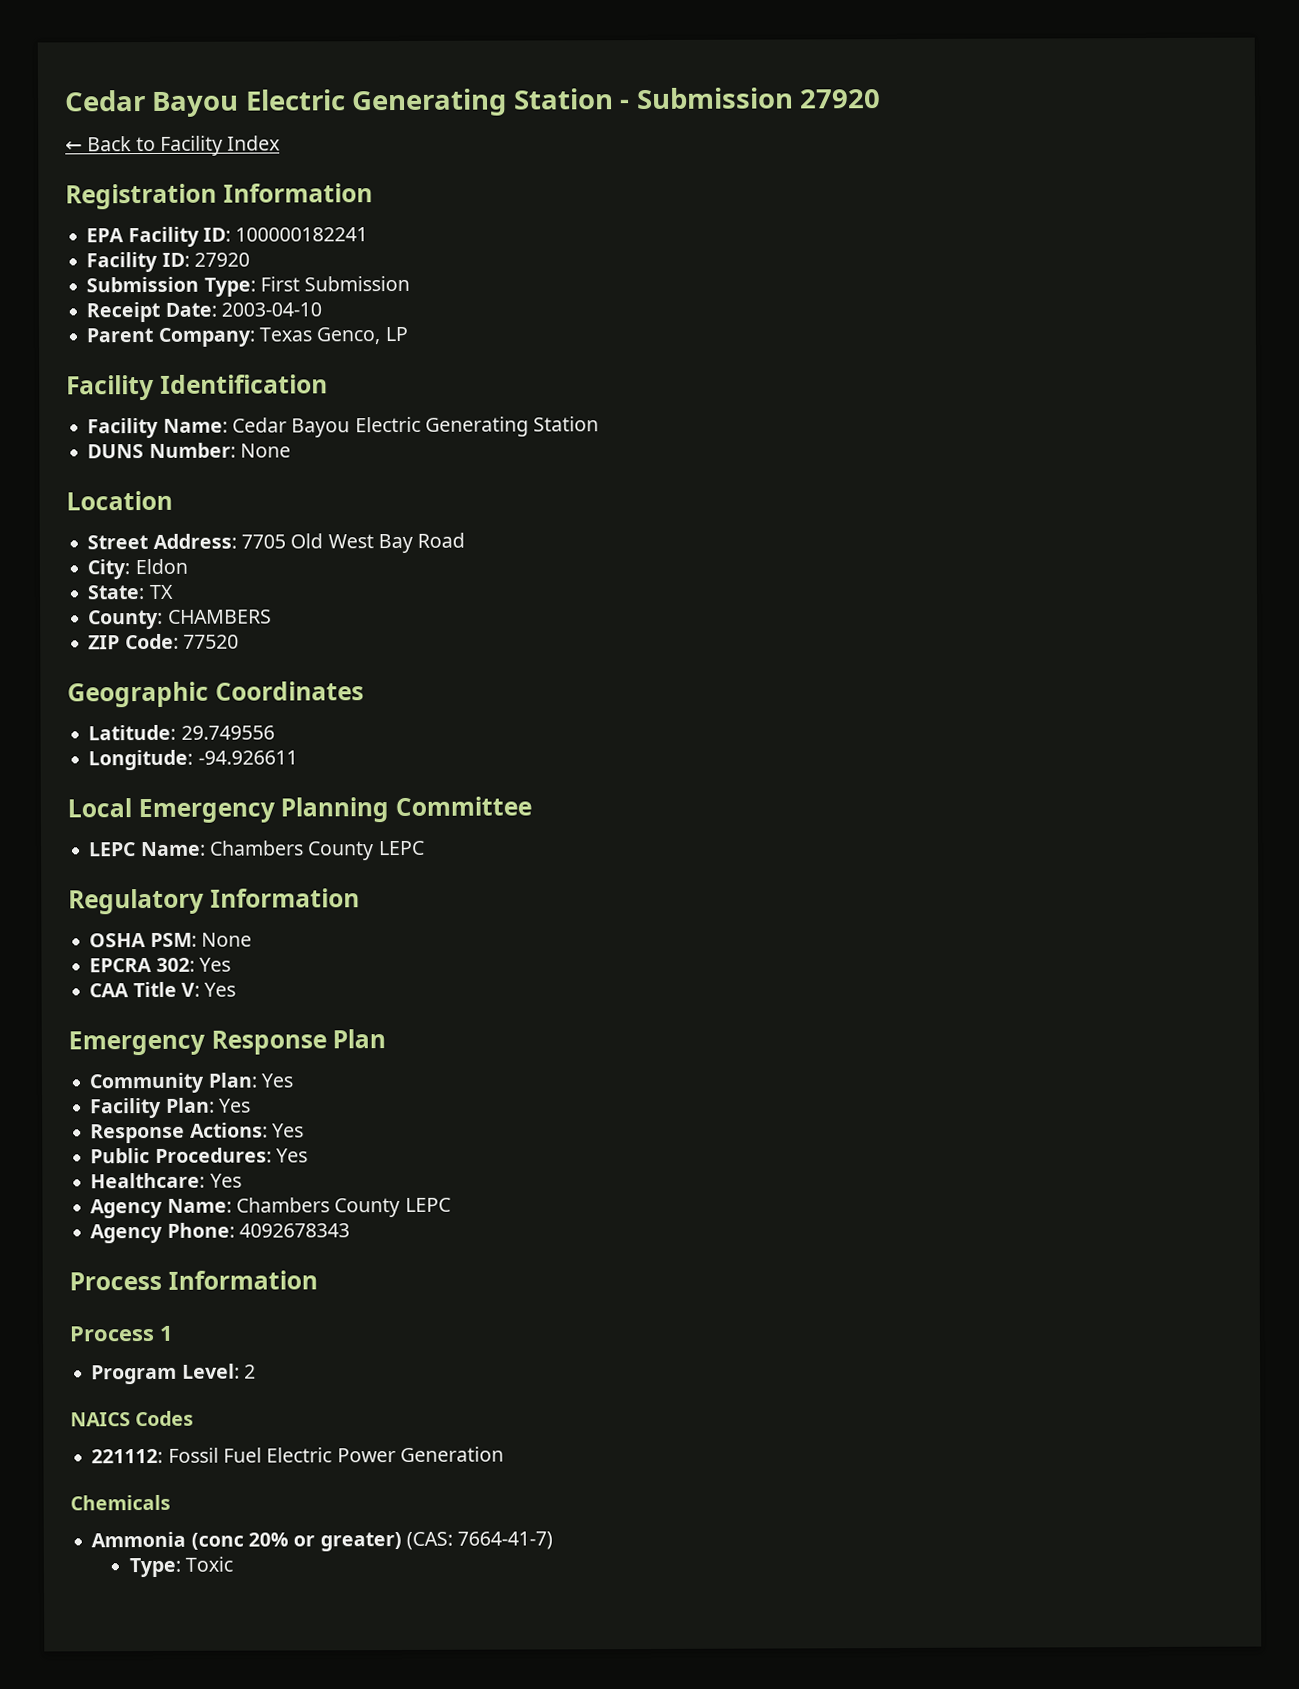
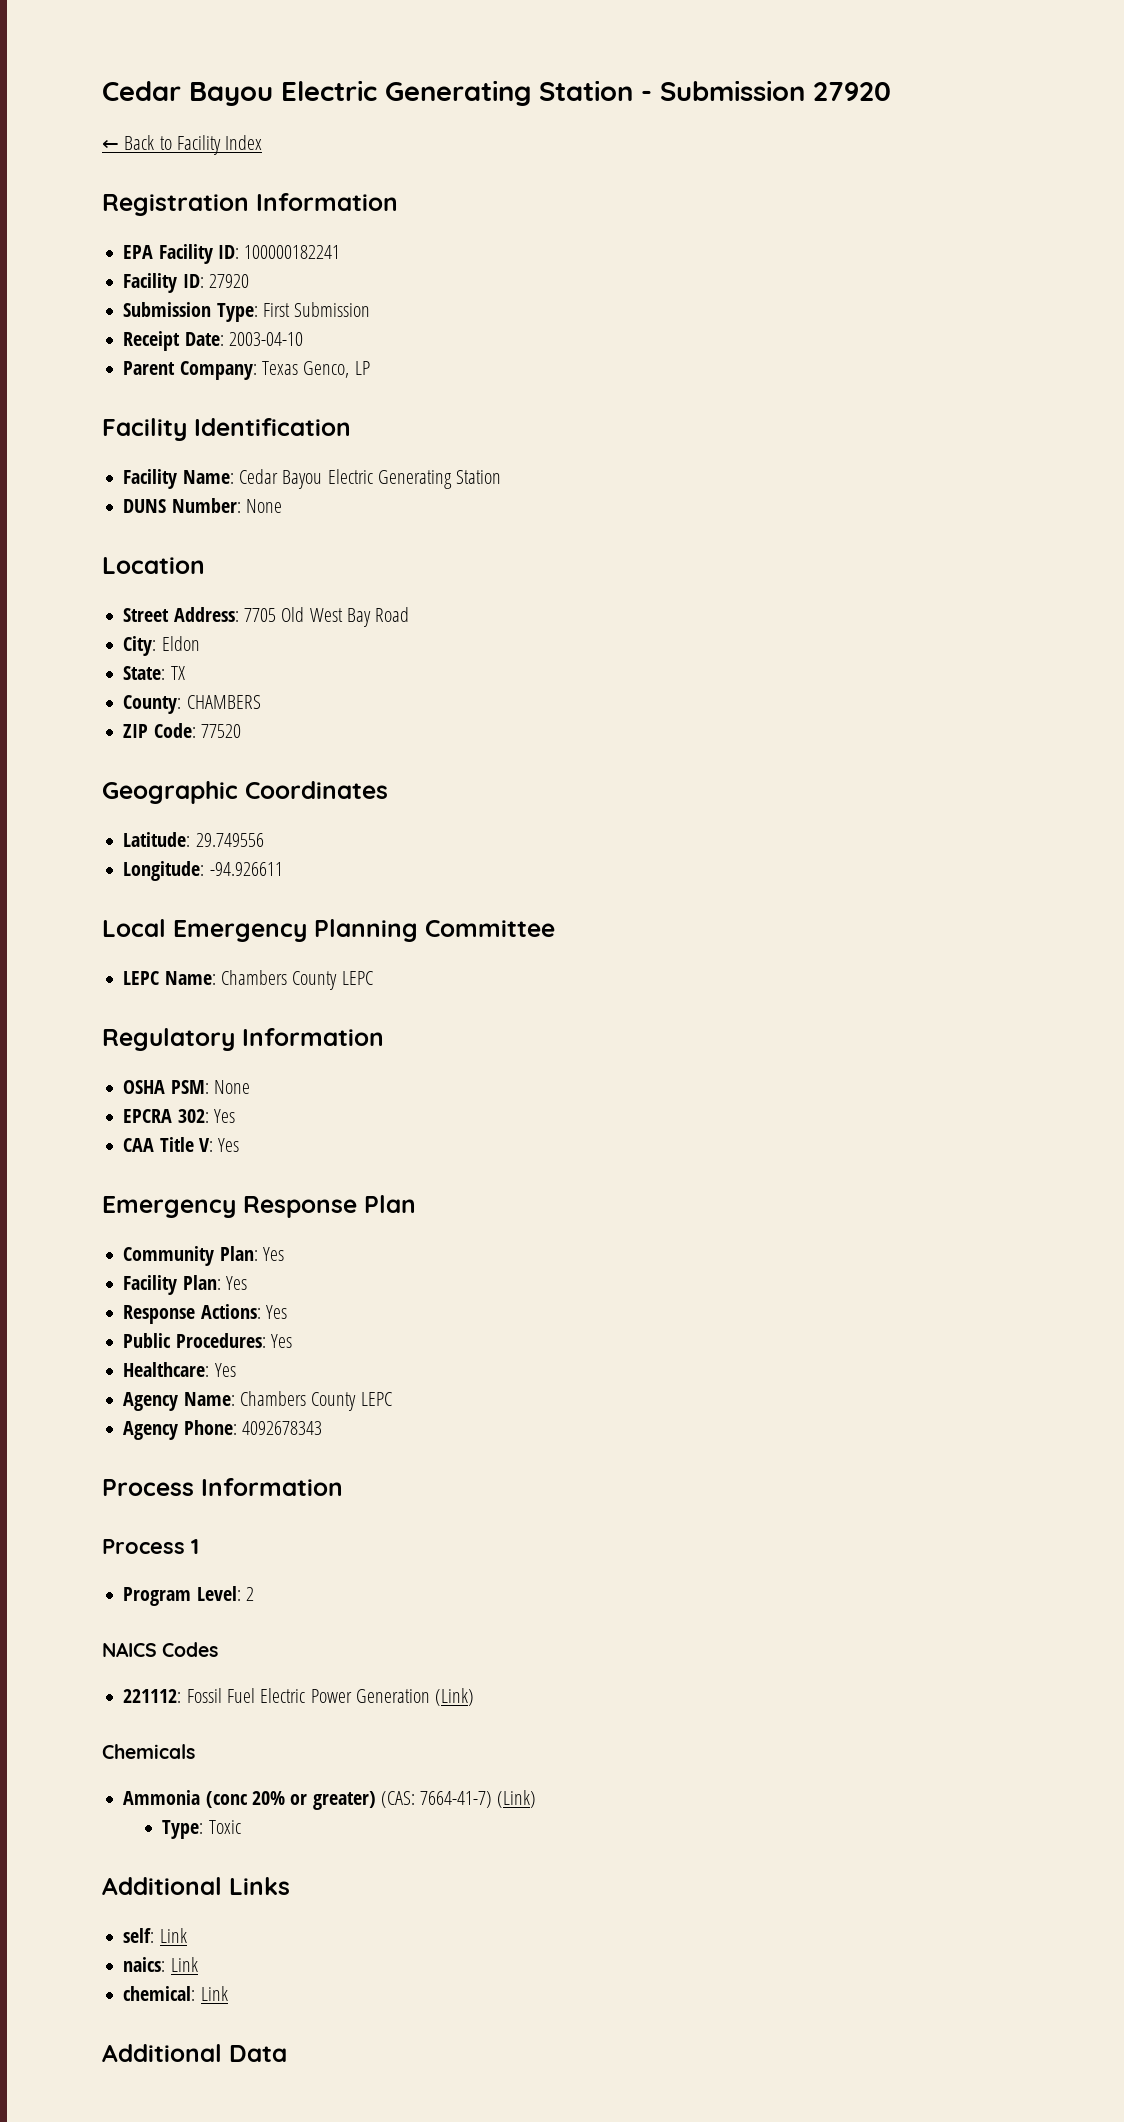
- 221112: Fossil Fuel Electric Power Generation
+ 221112: Fossil Fuel Electric Power Generation (Link)
- Ammonia (conc 20% or greater) (CAS: 7664-41-7)
+ Ammonia (conc 20% or greater) (CAS: 7664-41-7) (Link)
+ Additional Links
+ self: Link
+ naics: Link
+ chemical: Link
+ Additional Data

